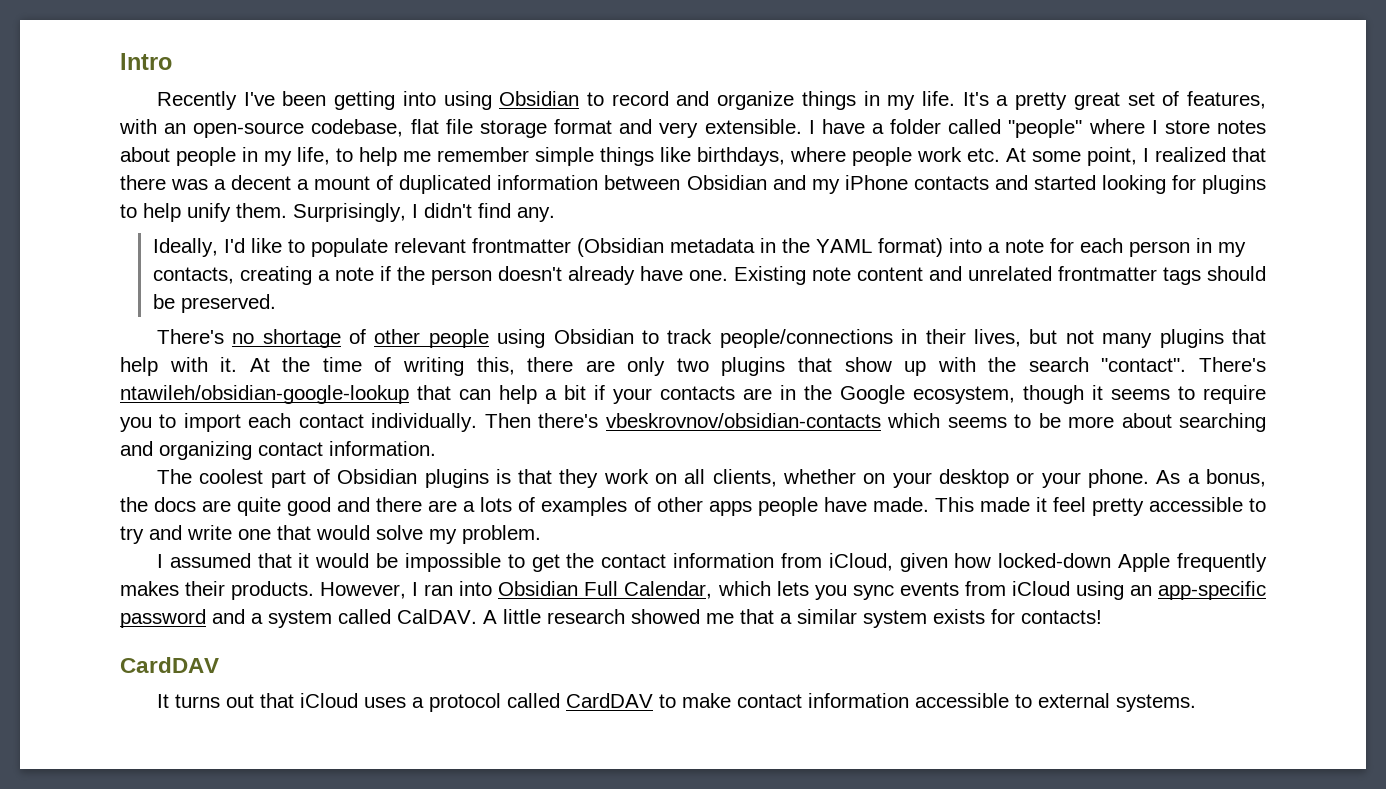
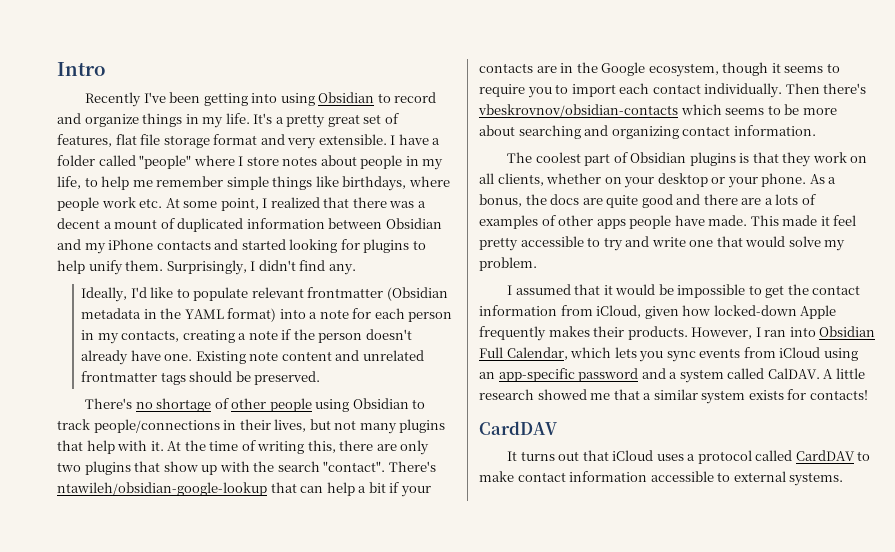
- It's a pretty great set of features, with an open-source codebase, flat file storage format and very extensible.
+ It's a pretty great set of features, flat file storage format and very extensible.

